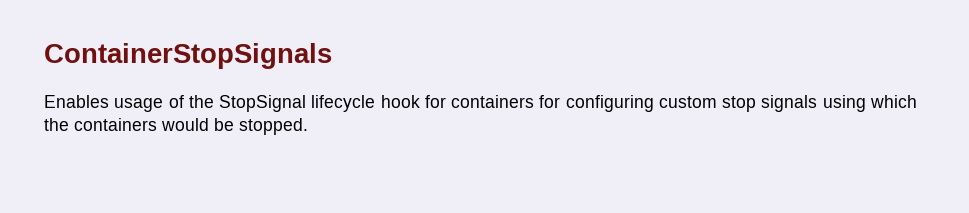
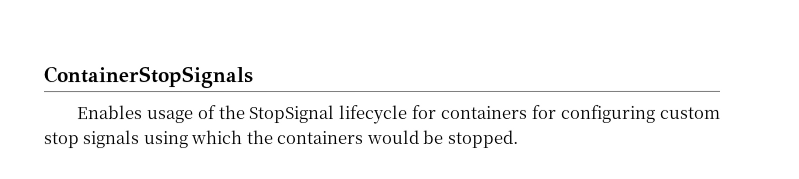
- Enables usage of the StopSignal lifecycle hook for containers for configuring custom stop signals using which the containers would be stopped.
+ Enables usage of the StopSignal lifecycle for containers for configuring custom stop signals using which the containers would be stopped.

